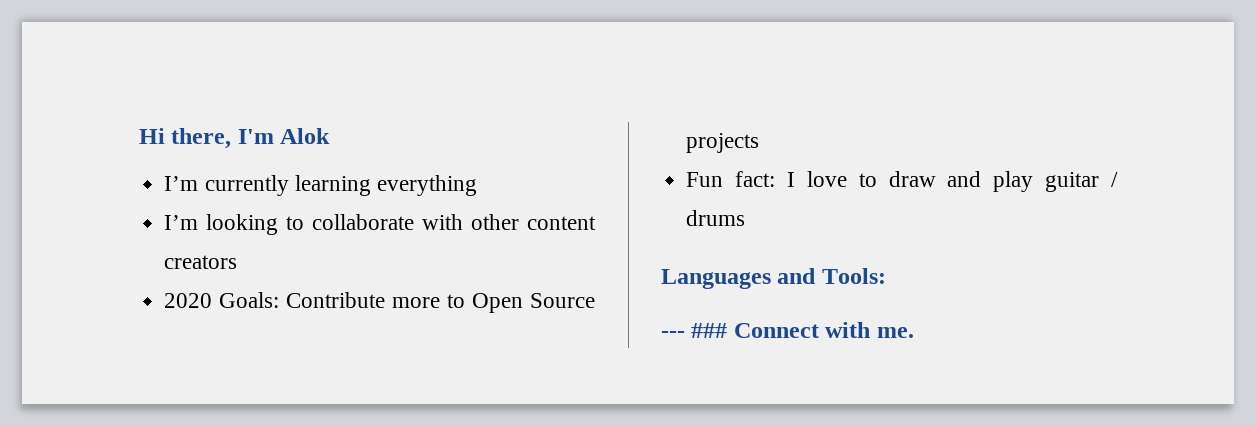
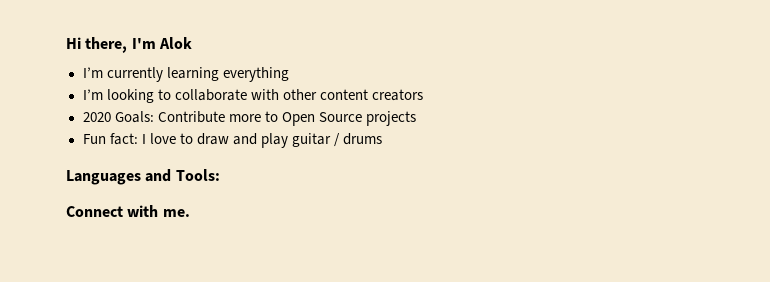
- --- ### Connect with me.
+ Connect with me.

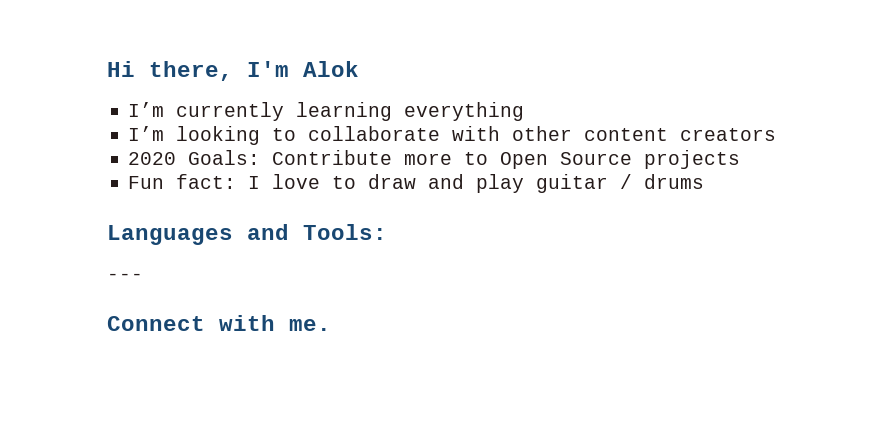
+ ---

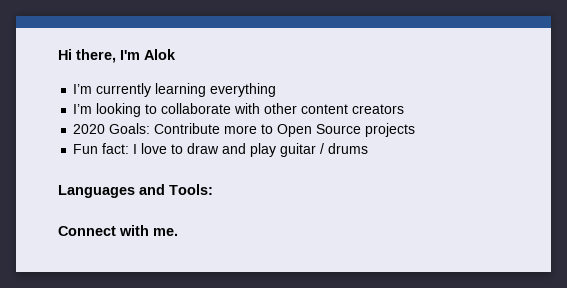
- ---

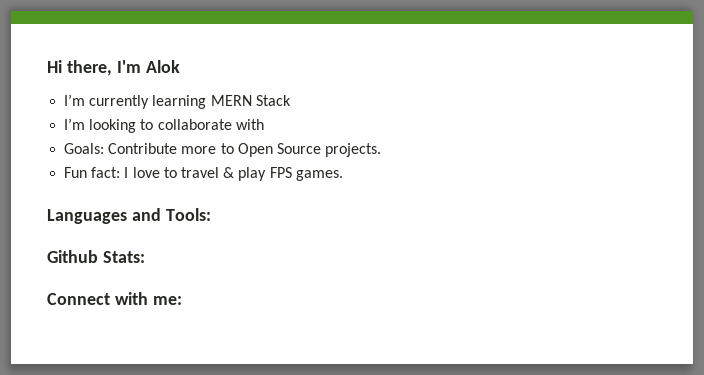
- I’m currently learning everything
+ I’m currently learning MERN Stack
- I’m looking to collaborate with other content creators
- 2020 Goals: Contribute more to Open Source projects
+ I’m looking to collaborate with
+ Goals: Contribute more to Open Source projects.
- Fun fact: I love to draw and play guitar / drums
+ Fun fact: I love to travel & play FPS games.
+ Github Stats:
- Connect with me.
+ Connect with me:

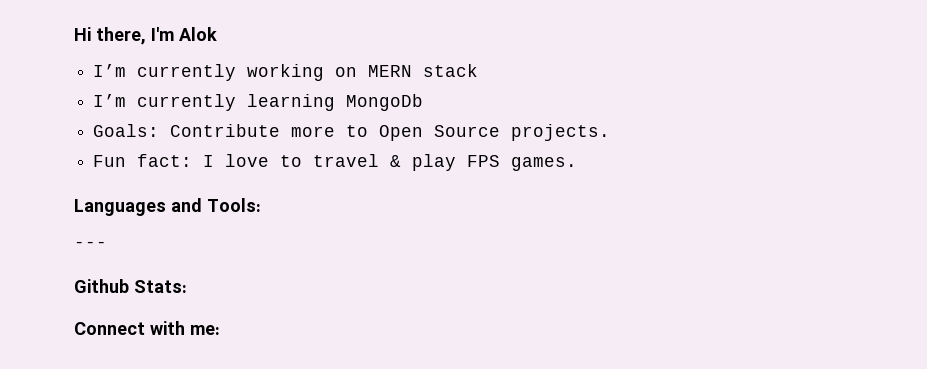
- I’m currently learning MERN Stack
- I’m looking to collaborate with
+ I’m currently working on MERN stack
+ I’m currently learning MongoDb
+ ---

